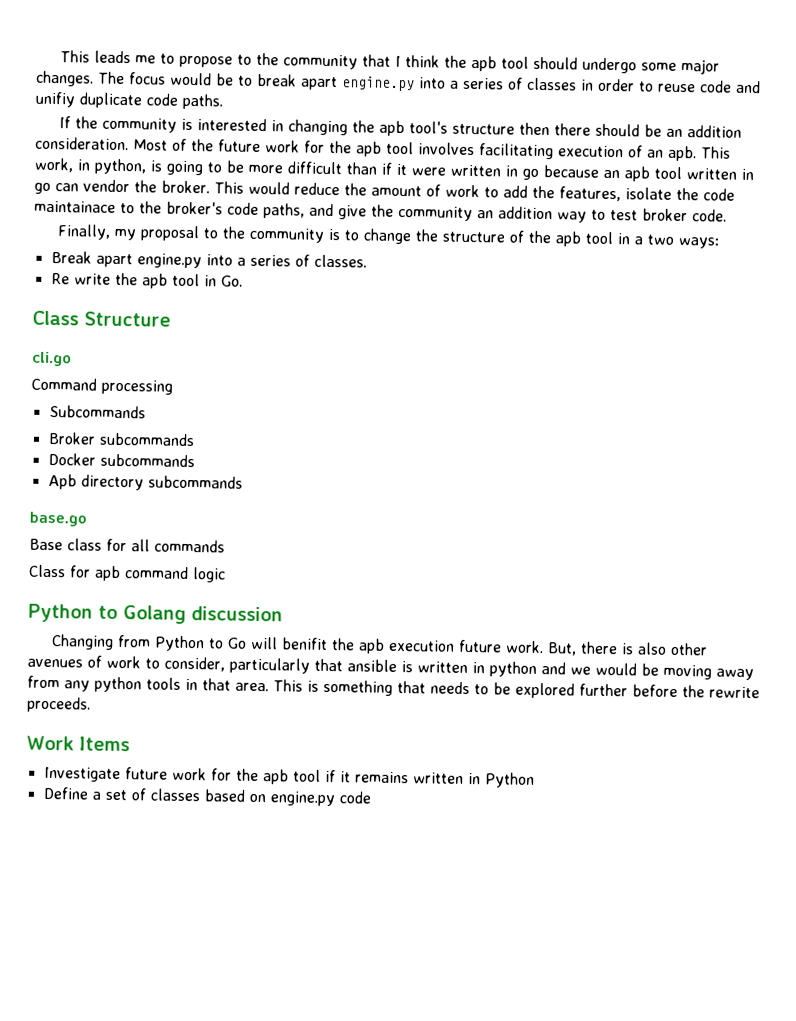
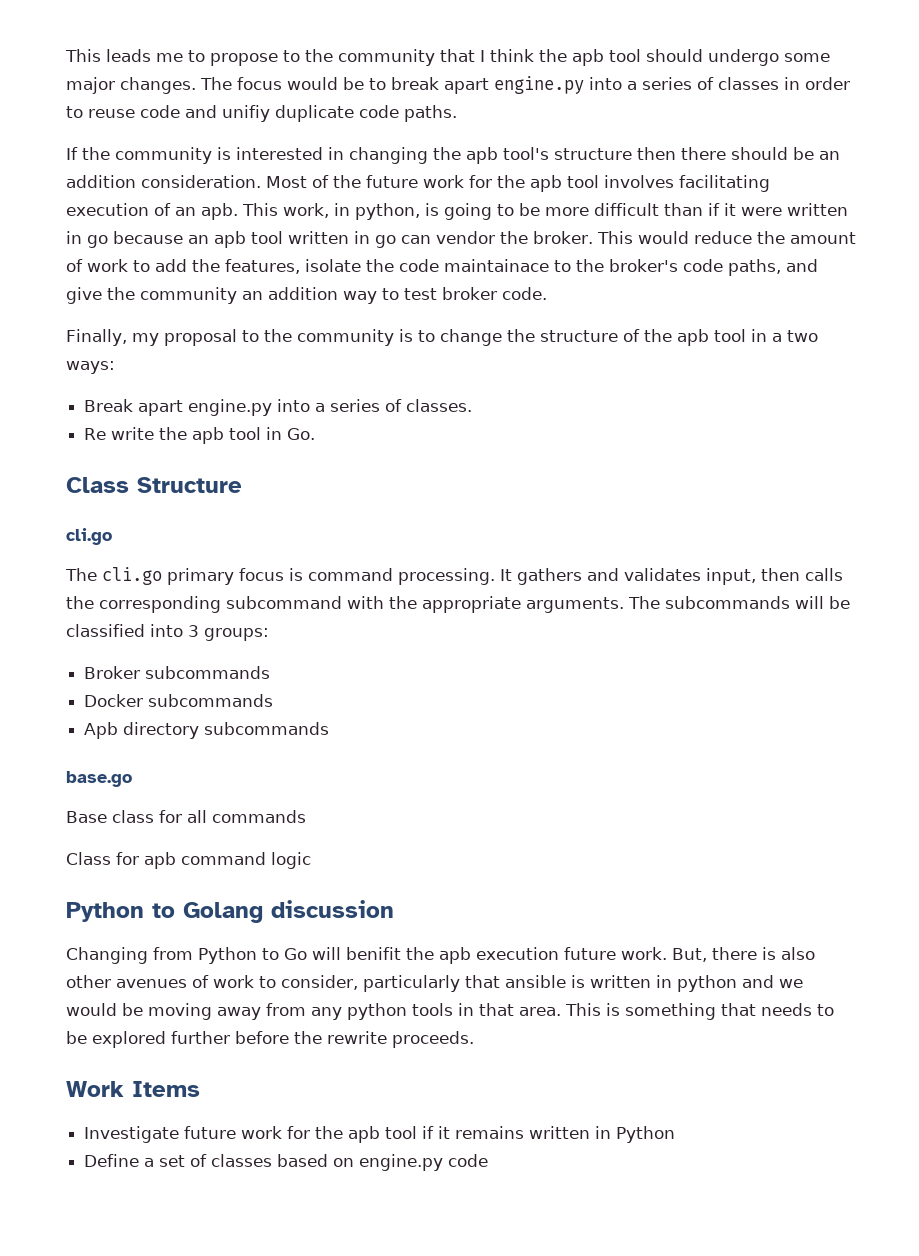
- Command processing
- Subcommands
+ The cli.go primary focus is command processing. It gathers and validates input, then calls the corresponding subcommand with the appropriate arguments. The subcommands will be classified into 3 groups:

